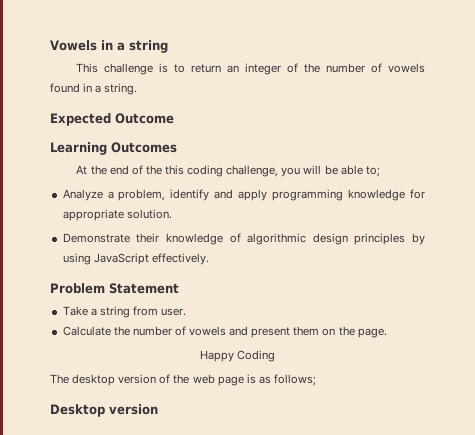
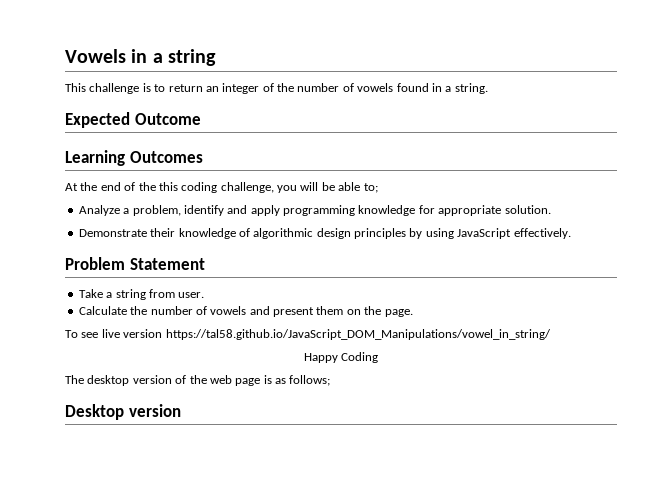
+ To see live version https://tal58.github.io/JavaScript_DOM_Manipulations/vowel_in_string/

